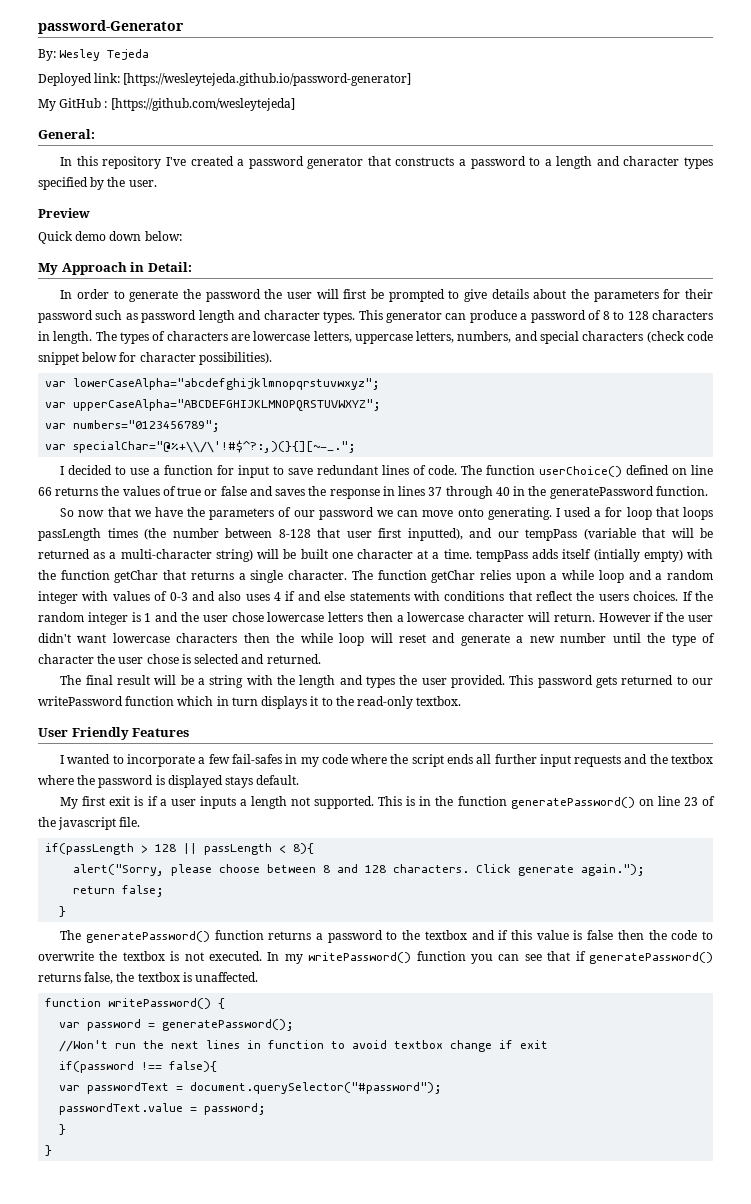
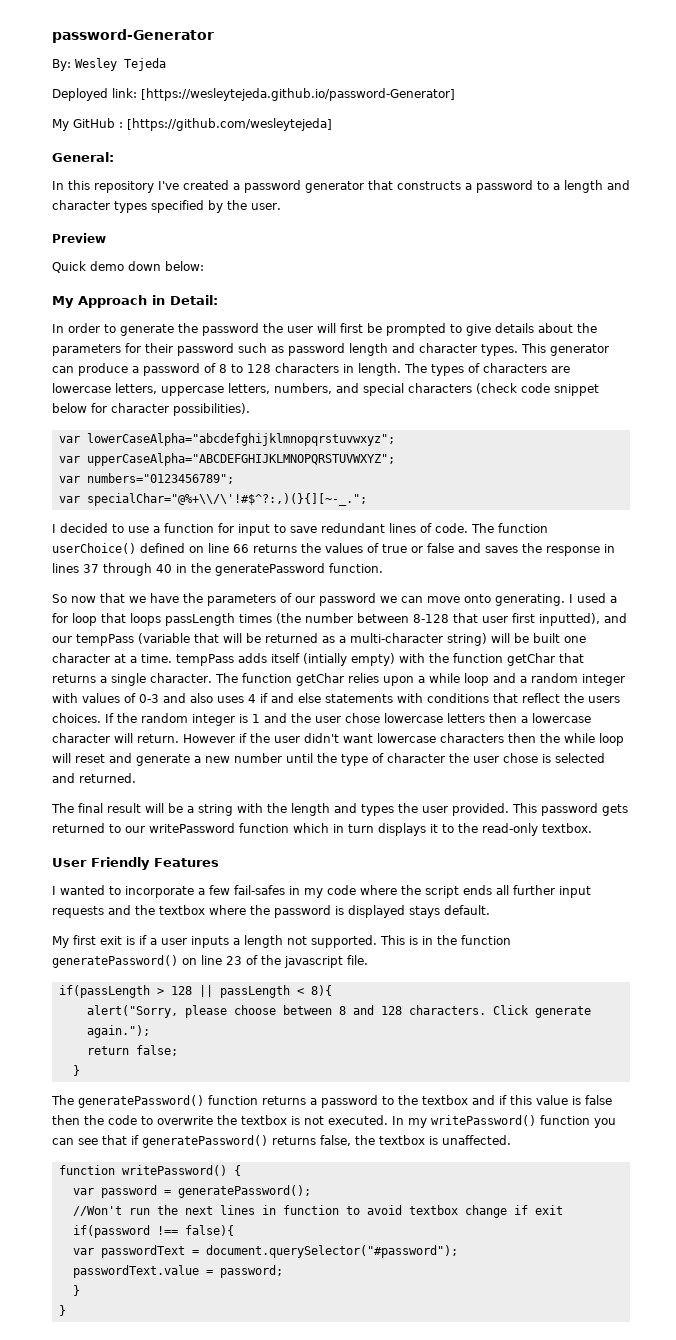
- Deployed link: [https://wesleytejeda.github.io/password-generator]
+ Deployed link: [https://wesleytejeda.github.io/password-Generator]

